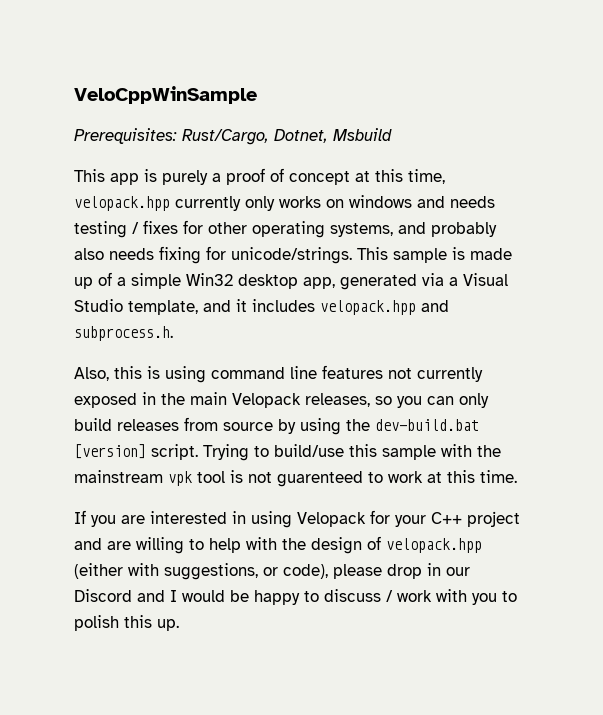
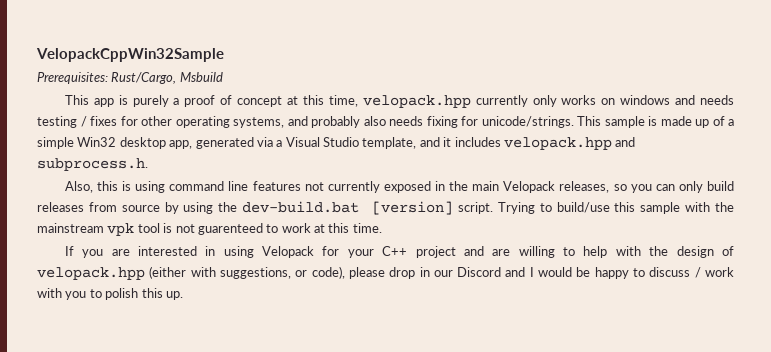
- VeloCppWinSample
+ VelopackCppWin32Sample
- Prerequisites: Rust/Cargo, Dotnet, Msbuild
+ Prerequisites: Rust/Cargo, Msbuild

